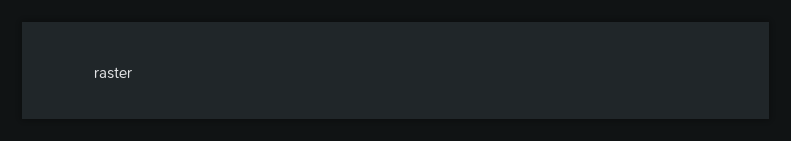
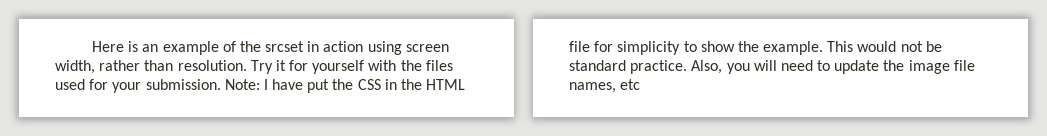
- raster
+ Here is an example of the srcset in action using screen width, rather than resolution. Try it for yourself with the files used for your submission. Note: I have put the CSS in the HTML file for simplicity to show the example. This would not be standard practice. Also, you will need to update the image file names, etc

